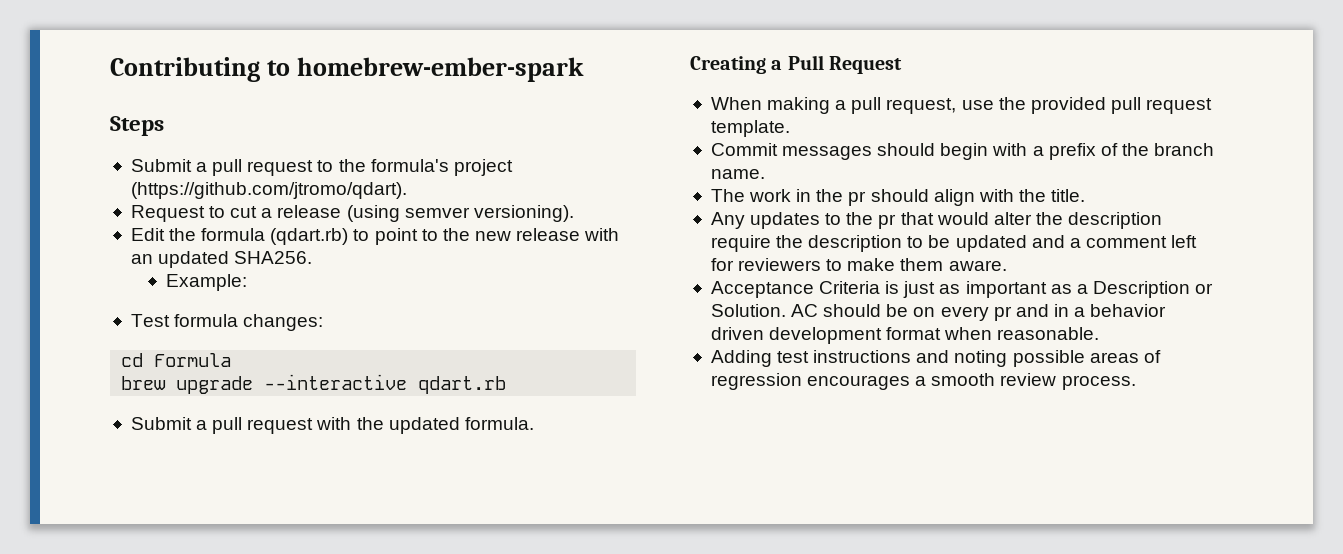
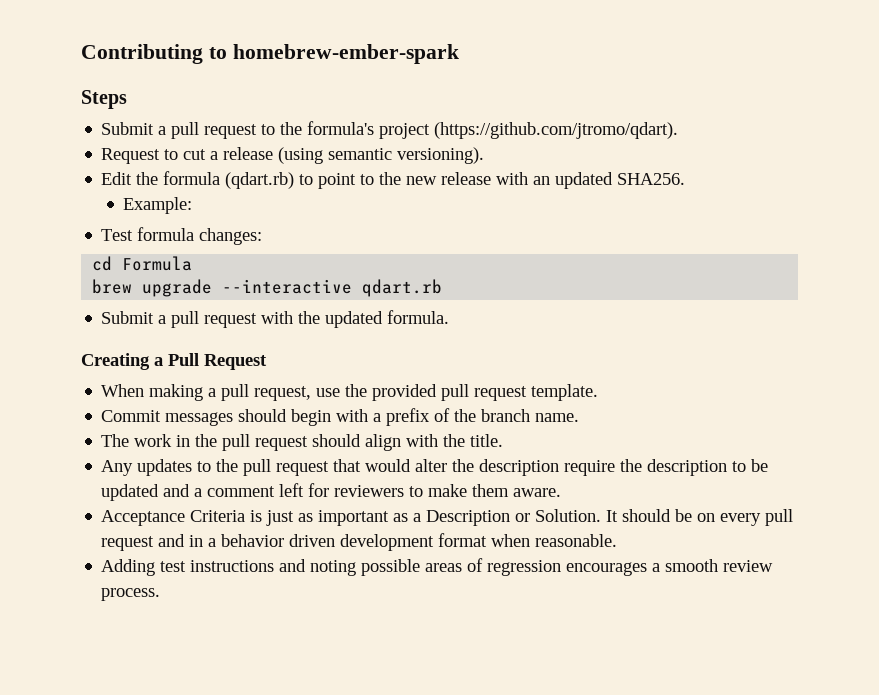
- Request to cut a release (using semver versioning).
+ Request to cut a release (using semantic versioning).
- The work in the pr should align with the title.
+ The work in the pull request should align with the title.
- Any updates to the pr that would alter the description require the description to be updated and a comment left for reviewers to make them aware.
+ Any updates to the pull request that would alter the description require the description to be updated and a comment left for reviewers to make them aware.
- AC should be on every pr and in a behavior driven development format when reasonable.
+ It should be on every pull request and in a behavior driven development format when reasonable.

